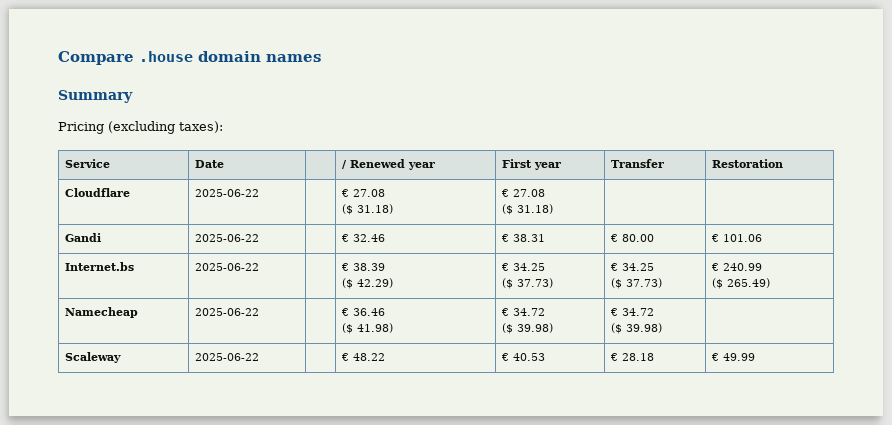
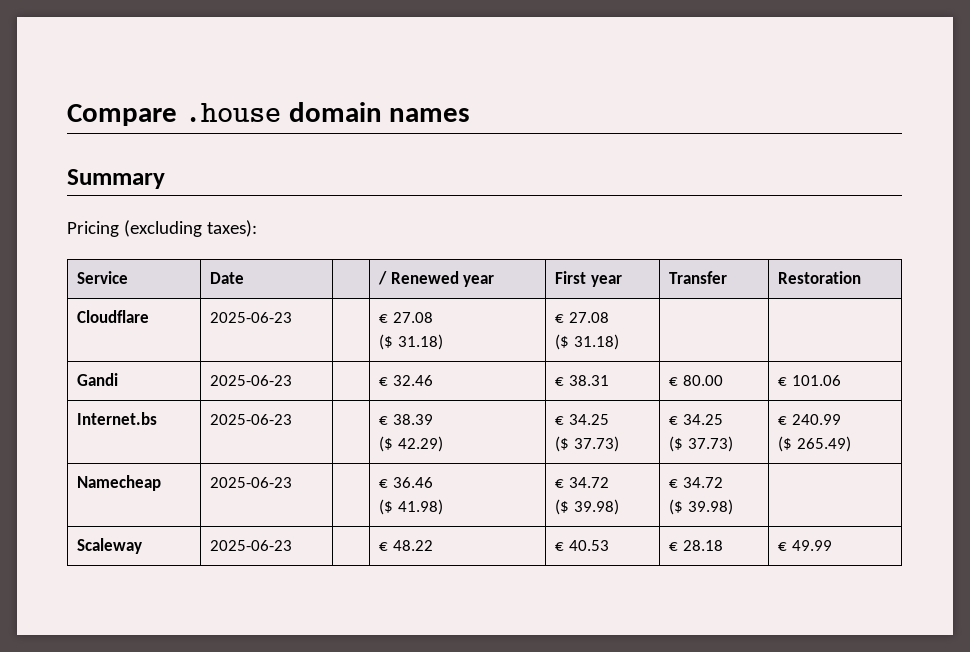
- Cloudflare | 2025-06-22 | | € 27.08
+ Cloudflare | 2025-06-23 | | € 27.08
- Gandi | 2025-06-22 | | € 32.46 | € 38.31 | € 80.00 | € 101.06
+ Gandi | 2025-06-23 | | € 32.46 | € 38.31 | € 80.00 | € 101.06
- Internet.bs | 2025-06-22 | | € 38.39
+ Internet.bs | 2025-06-23 | | € 38.39
- Namecheap | 2025-06-22 | | € 36.46
+ Namecheap | 2025-06-23 | | € 36.46
- Scaleway | 2025-06-22 | | € 48.22 | € 40.53 | € 28.18 | € 49.99
+ Scaleway | 2025-06-23 | | € 48.22 | € 40.53 | € 28.18 | € 49.99

